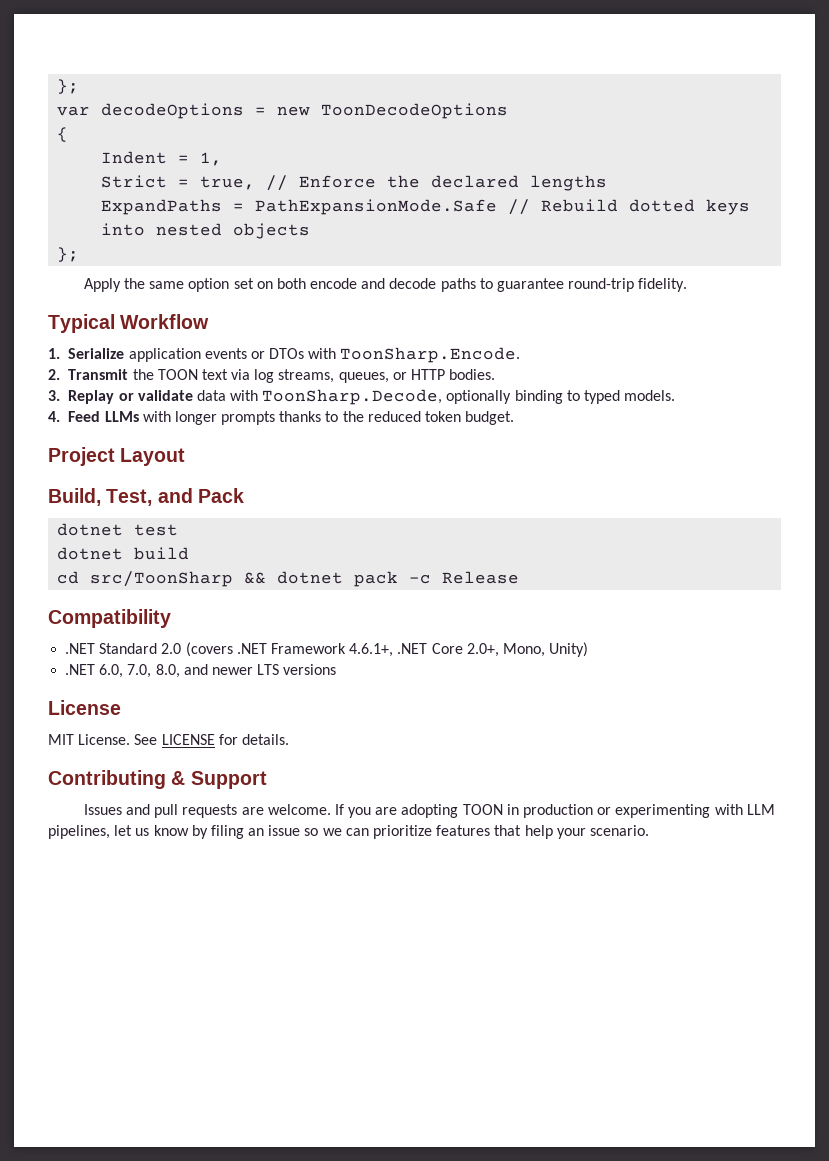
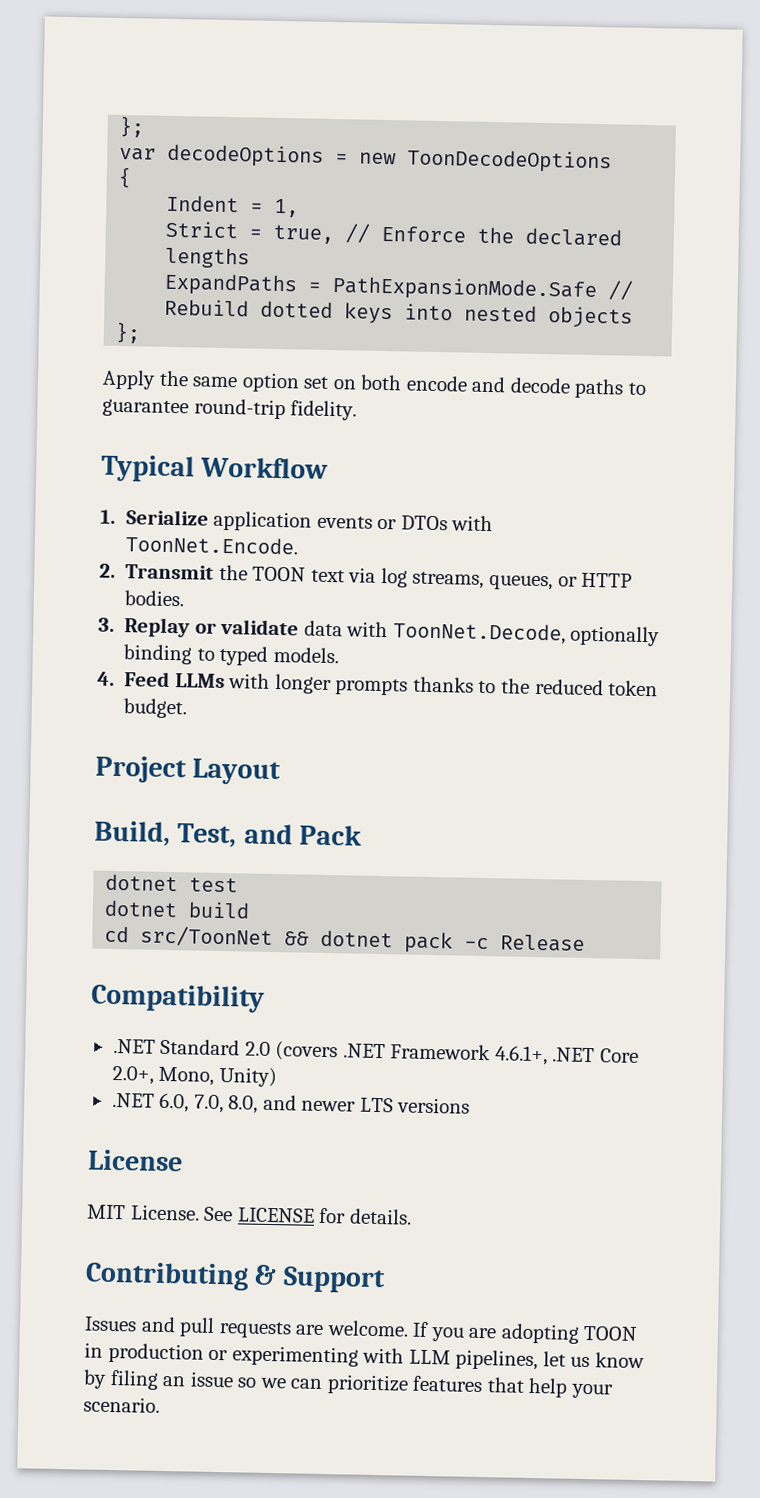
- 1. Serialize application events or DTOs with ToonSharp.Encode.
+ 1. Serialize application events or DTOs with ToonNet.Encode.
- 3. Replay or validate data with ToonSharp.Decode, optionally binding to typed models.
+ 3. Replay or validate data with ToonNet.Decode, optionally binding to typed models.
- cd src/ToonSharp && dotnet pack -c Release
+ cd src/ToonNet && dotnet pack -c Release

